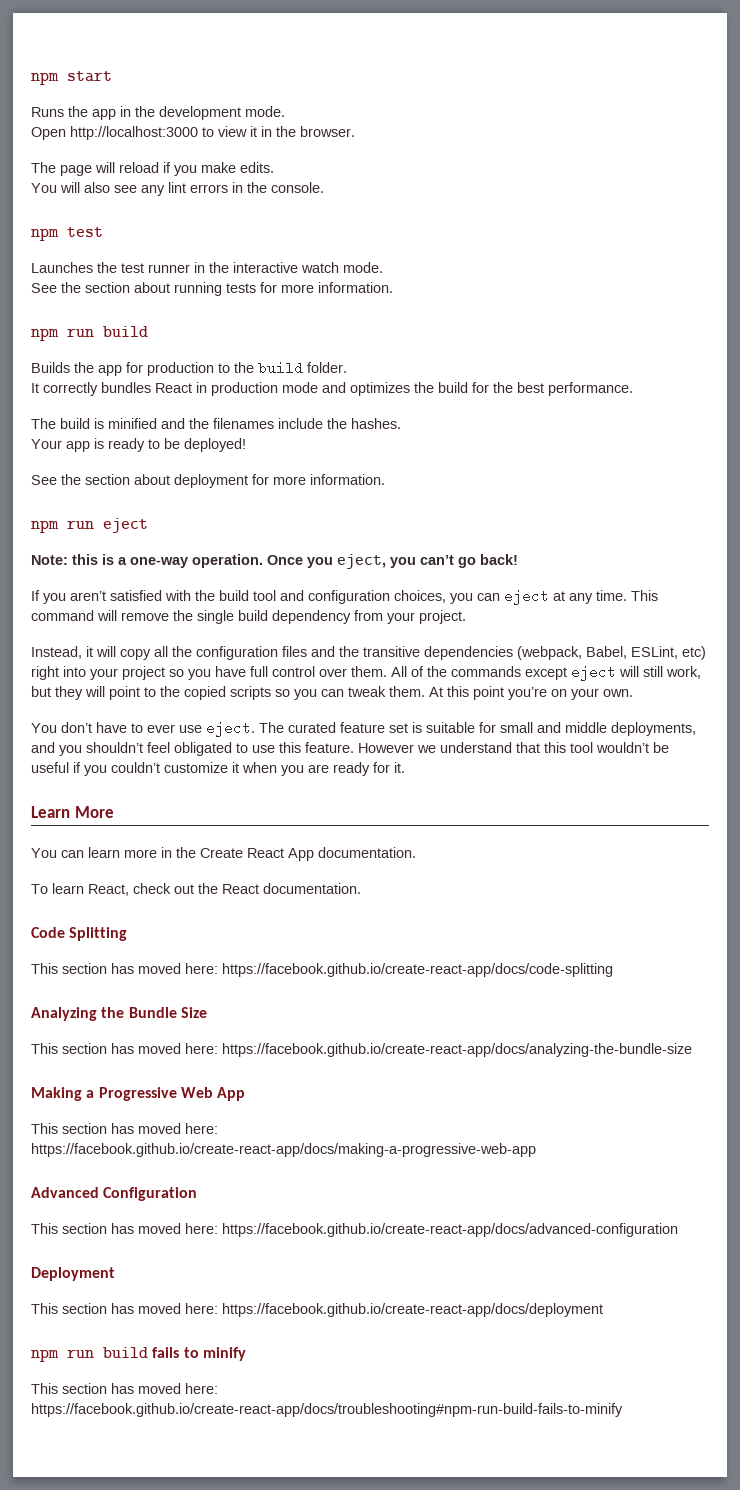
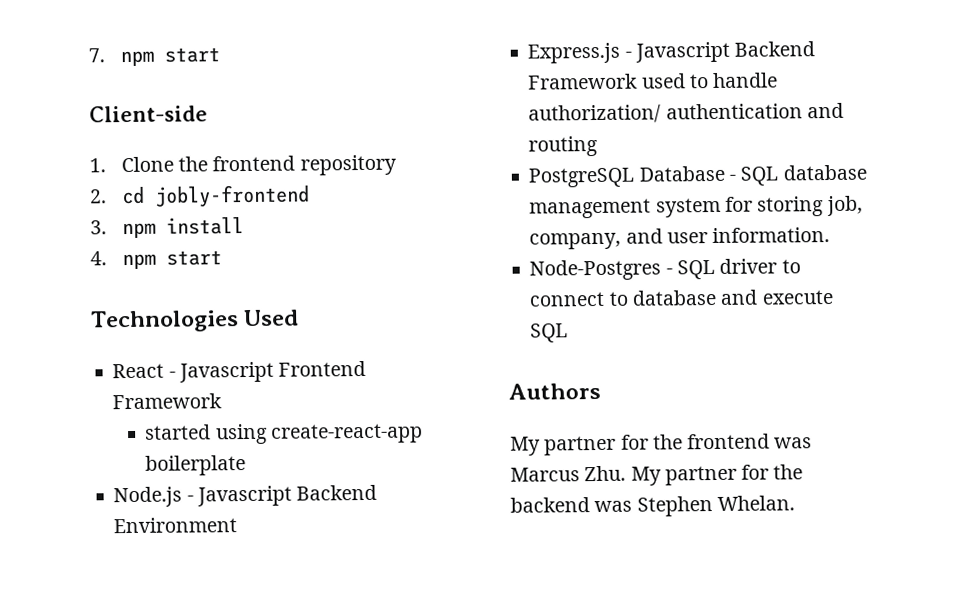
- npm start
- Runs the app in the development mode.
- Open http://localhost:3000 to view it in the browser.
- The page will reload if you make edits.
- You will also see any lint errors in the console.
- npm test
- Launches the test runner in the interactive watch mode.
- See the section about running tests for more information.
- npm run build
- Builds the app for production to the build folder.
- It correctly bundles React in production mode and optimizes the build for the best performance.
- The build is minified and the filenames include the hashes.
- Your app is ready to be deployed!
- See the section about deployment for more information.
- npm run eject
- Note: this is a one-way operation. Once you eject, you can’t go back!
- If you aren’t satisfied with the build tool and configuration choices, you can eject at any time. This command will remove the single build dependency from your project.
- Instead, it will copy all the configuration files and the transitive dependencies (webpack, Babel, ESLint, etc) right into your project so you have full control over them. All of the commands except eject will still work, but they will point to the copied scripts so you can tweak them. At this point you’re on your own.
- You don’t have to ever use eject. The curated feature set is suitable for small and middle deployments, and you shouldn’t feel obligated to use this feature. However we understand that this tool wouldn’t be useful if you couldn’t customize it when you are ready for it.
- Learn More
- You can learn more in the Create React App documentation.
- To learn React, check out the React documentation.
- Code Splitting
- This section has moved here: https://facebook.github.io/create-react-app/docs/code-splitting
- Analyzing the Bundle Size
- This section has moved here: https://facebook.github.io/create-react-app/docs/analyzing-the-bundle-size
- Making a Progressive Web App
- This section has moved here: https://facebook.github.io/create-react-app/docs/making-a-progressive-web-app
- Advanced Configuration
- This section has moved here: https://facebook.github.io/create-react-app/docs/advanced-configuration
- Deployment
- This section has moved here: https://facebook.github.io/create-react-app/docs/deployment
- npm run build fails to minify
- This section has moved here: https://facebook.github.io/create-react-app/docs/troubleshooting#npm-run-build-fails-to-minify
+ 7. npm start
+ Client-side
+ 1. Clone the frontend repository
+ 2. cd jobly-frontend
+ 3. npm install
+ 4. npm start
+ Technologies Used
+ React - Javascript Frontend Framework
+ started using create-react-app boilerplate
+ Node.js - Javascript Backend Environment
+ Express.js - Javascript Backend Framework used to handle authorization/ authentication and routing
+ PostgreSQL Database - SQL database management system for storing job, company, and user information.
+ Node-Postgres - SQL driver to connect to database and execute SQL
+ Authors
+ My partner for the frontend was Marcus Zhu. My partner for the backend was Stephen Whelan.

